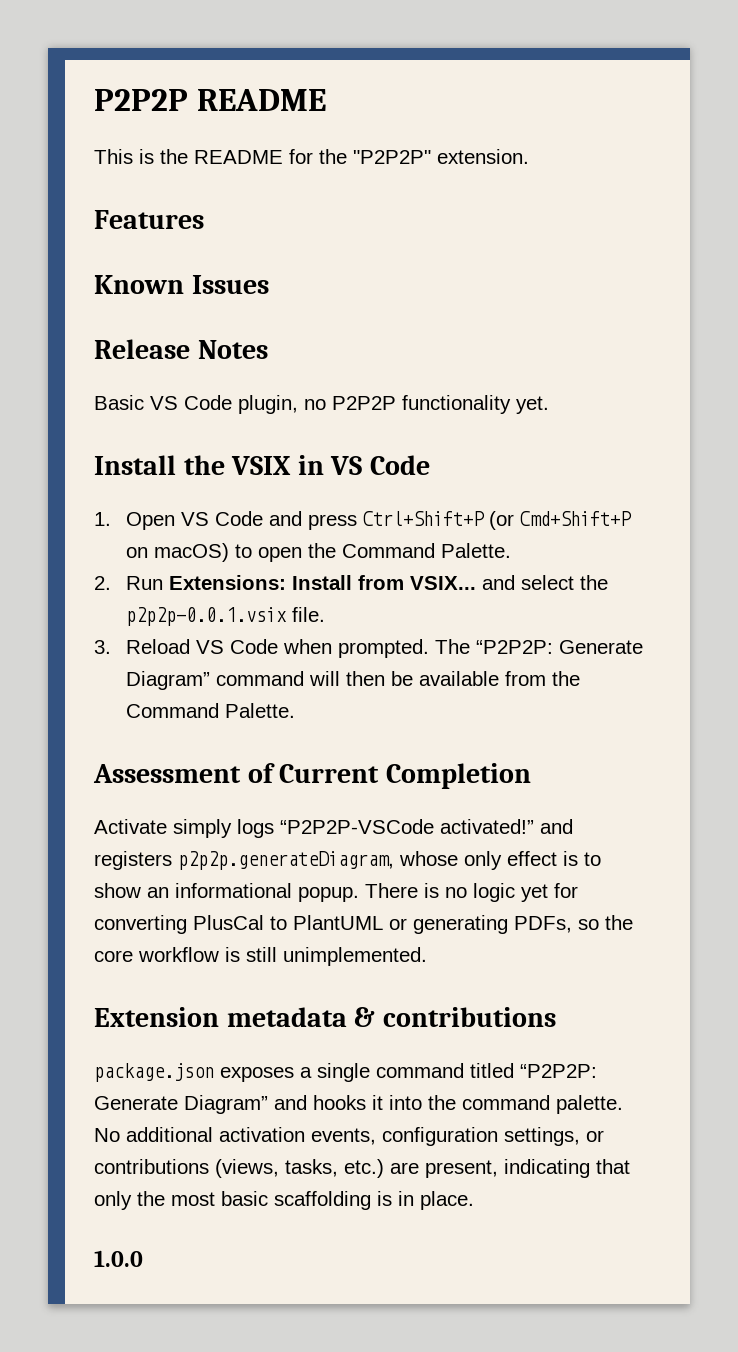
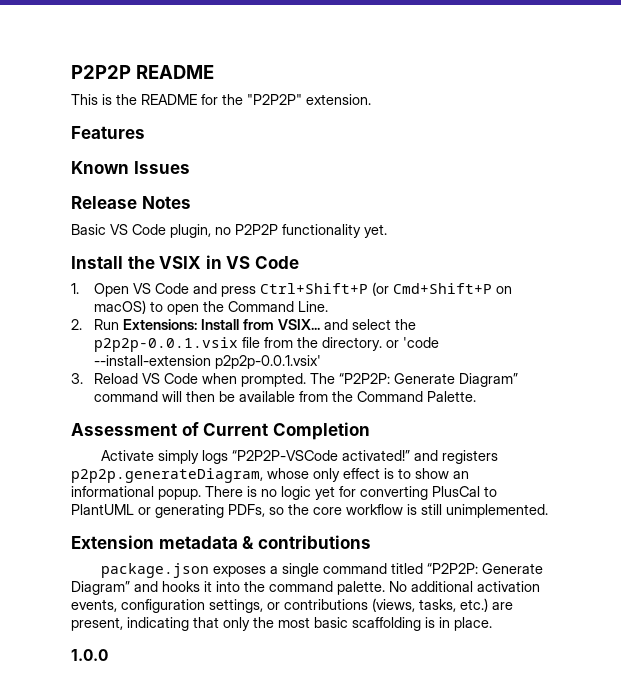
- 1. Open VS Code and press Ctrl+Shift+P (or Cmd+Shift+P on macOS) to open the Command Palette.
+ 1. Open VS Code and press Ctrl+Shift+P (or Cmd+Shift+P on macOS) to open the Command Line.
- 2. Run Extensions: Install from VSIX... and select the p2p2p-0.0.1.vsix file.
+ 2. Run Extensions: Install from VSIX... and select the p2p2p-0.0.1.vsix file from the directory. or 'code --install-extension p2p2p-0.0.1.vsix'

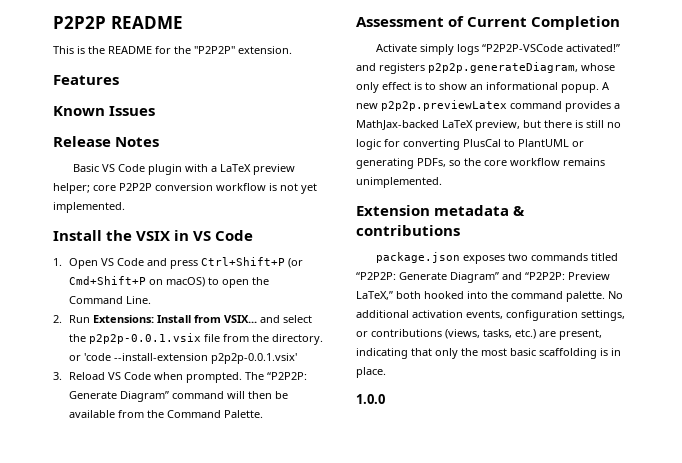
- Basic VS Code plugin, no P2P2P functionality yet.
+ Basic VS Code plugin with a LaTeX preview helper; core P2P2P conversion workflow is not yet implemented.
- There is no logic yet for converting PlusCal to PlantUML or generating PDFs, so the core workflow is still unimplemented.
+ A new p2p2p.previewLatex command provides a MathJax-backed LaTeX preview, but there is still no logic for converting PlusCal to PlantUML or generating PDFs, so the core workflow remains unimplemented.
- package.json exposes a single command titled “P2P2P: Generate Diagram” and hooks it into the command palette.
+ package.json exposes two commands titled “P2P2P: Generate Diagram” and “P2P2P: Preview LaTeX,” both hooked into the command palette.

